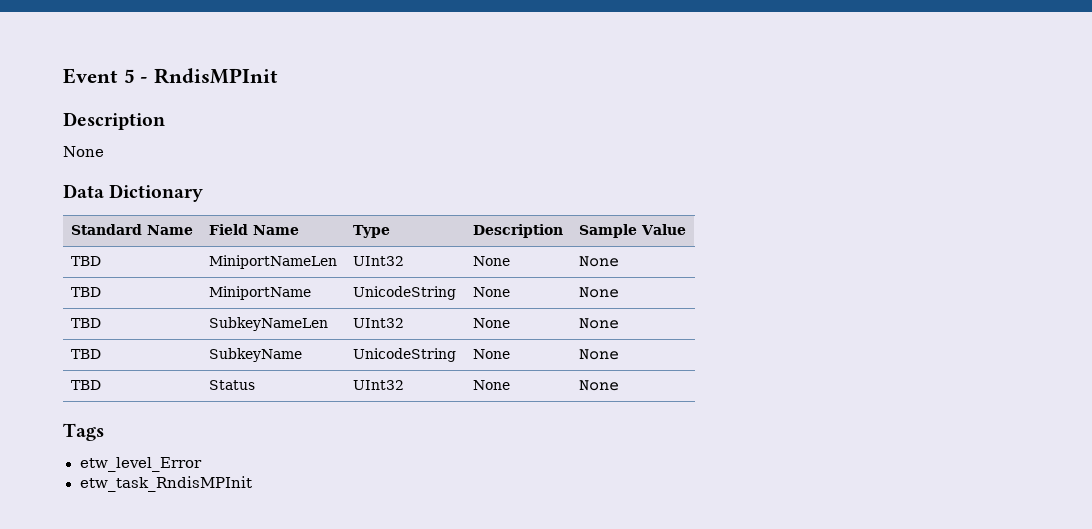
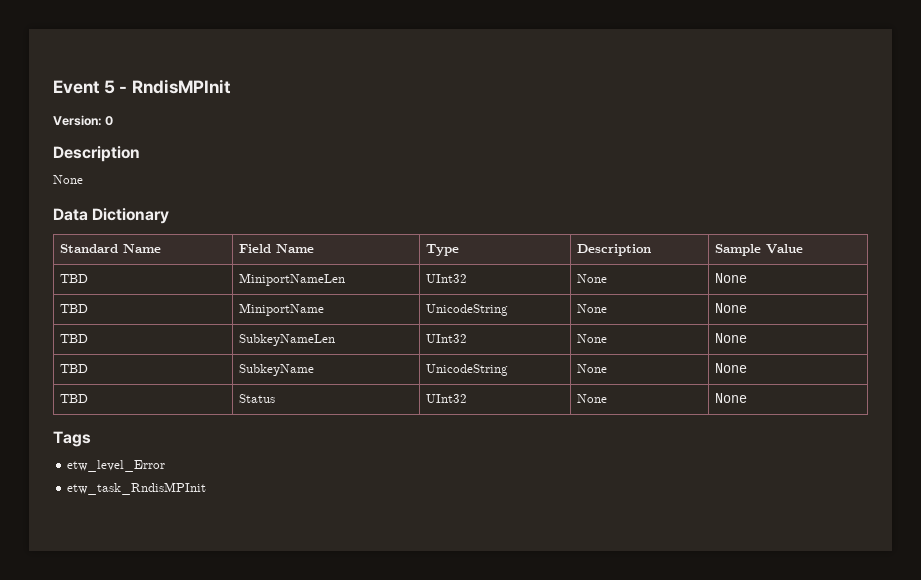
+ Version: 0

